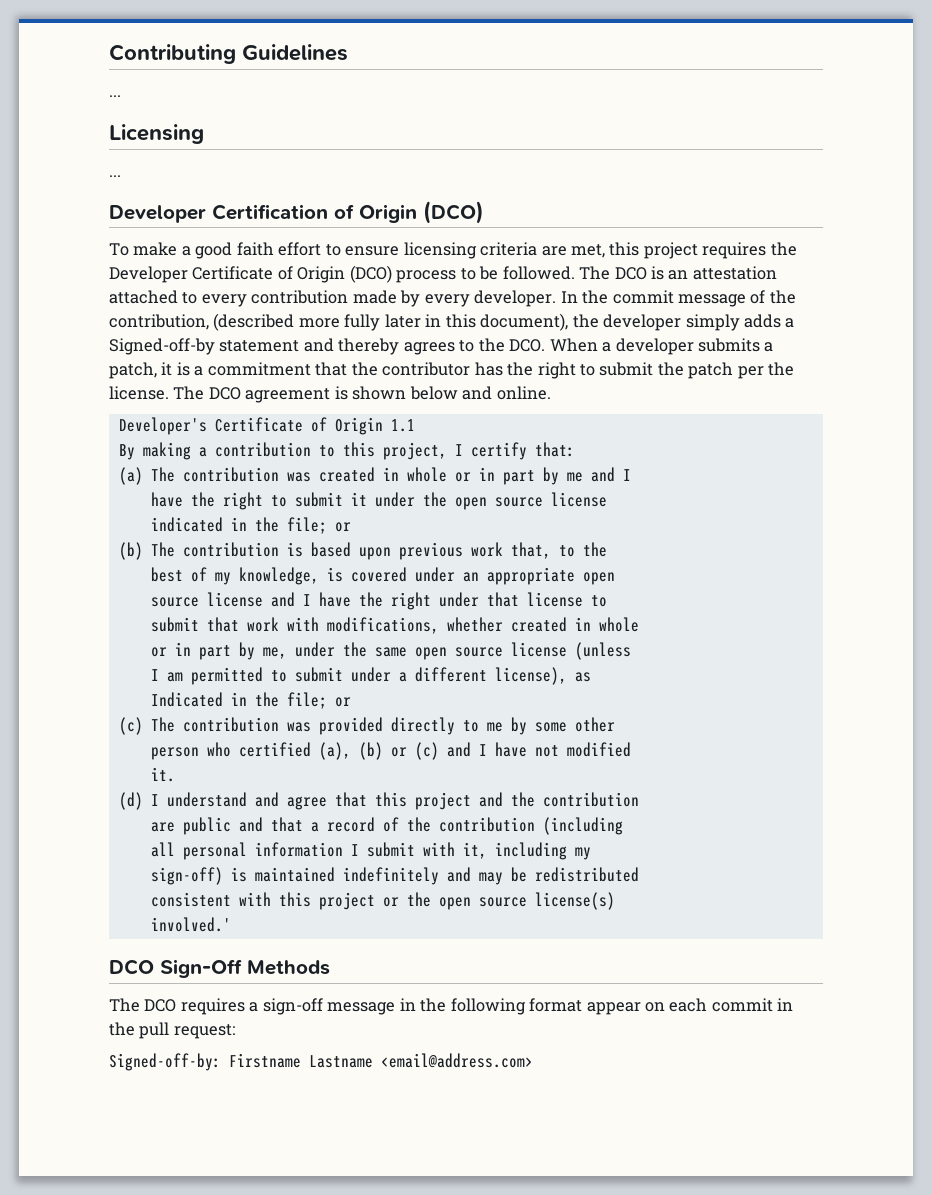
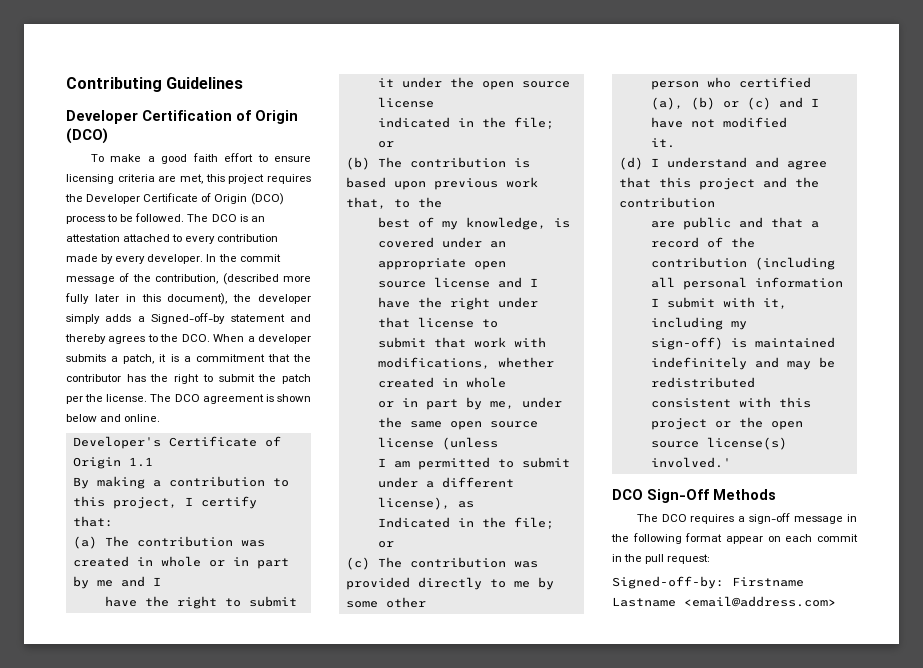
  Contributing Guidelines
- ...
- Licensing
- ...

